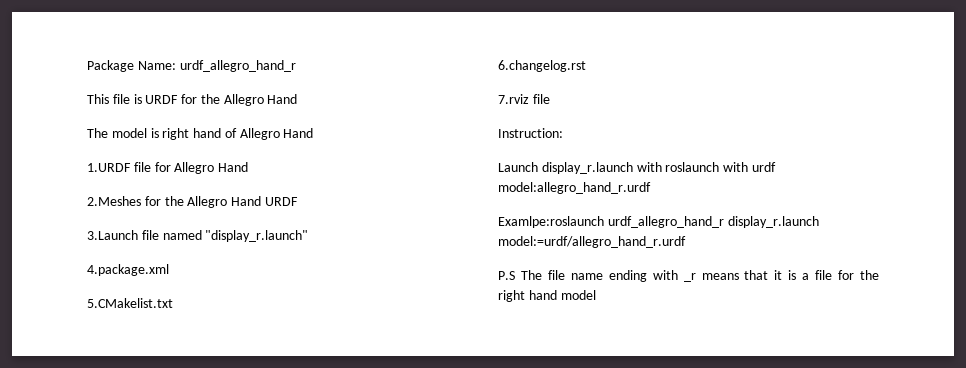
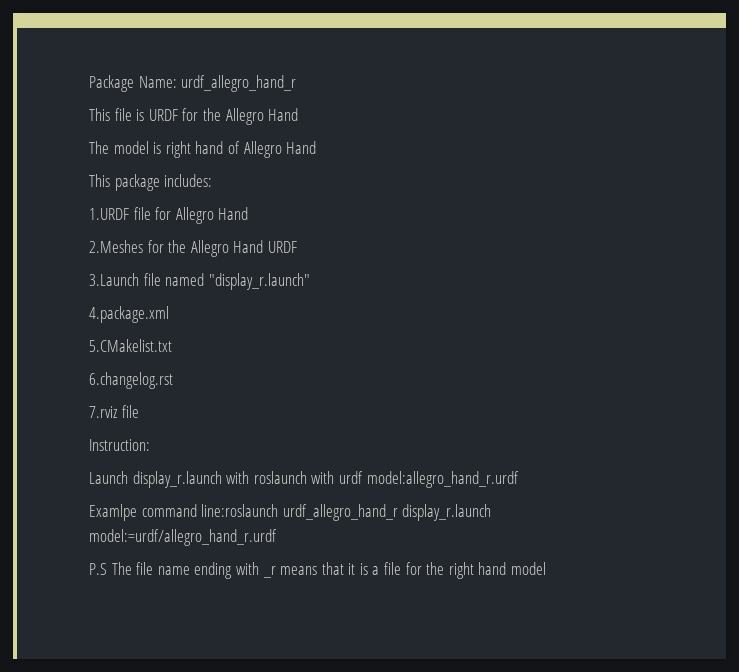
+ This package includes:
- Examlpe:roslaunch urdf_allegro_hand_r display_r.launch model:=urdf/allegro_hand_r.urdf
+ Examlpe command line:roslaunch urdf_allegro_hand_r display_r.launch model:=urdf/allegro_hand_r.urdf

